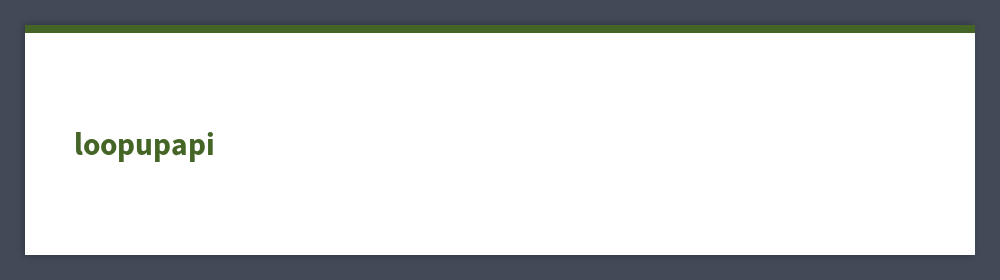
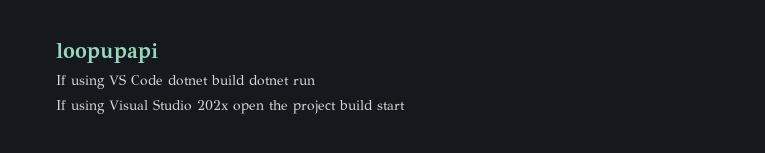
+ If using VS Code dotnet build dotnet run
+ If using Visual Studio 202x open the project build start

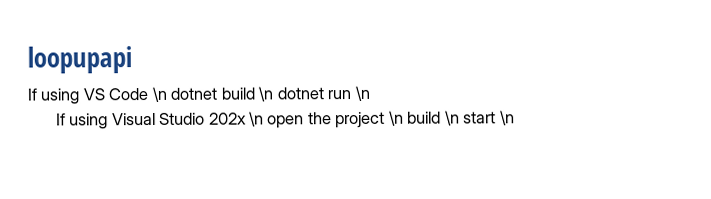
- If using VS Code dotnet build dotnet run
+ If using VS Code \n dotnet build \n dotnet run \n
- If using Visual Studio 202x open the project build start
+ If using Visual Studio 202x \n open the project \n build \n start \n

